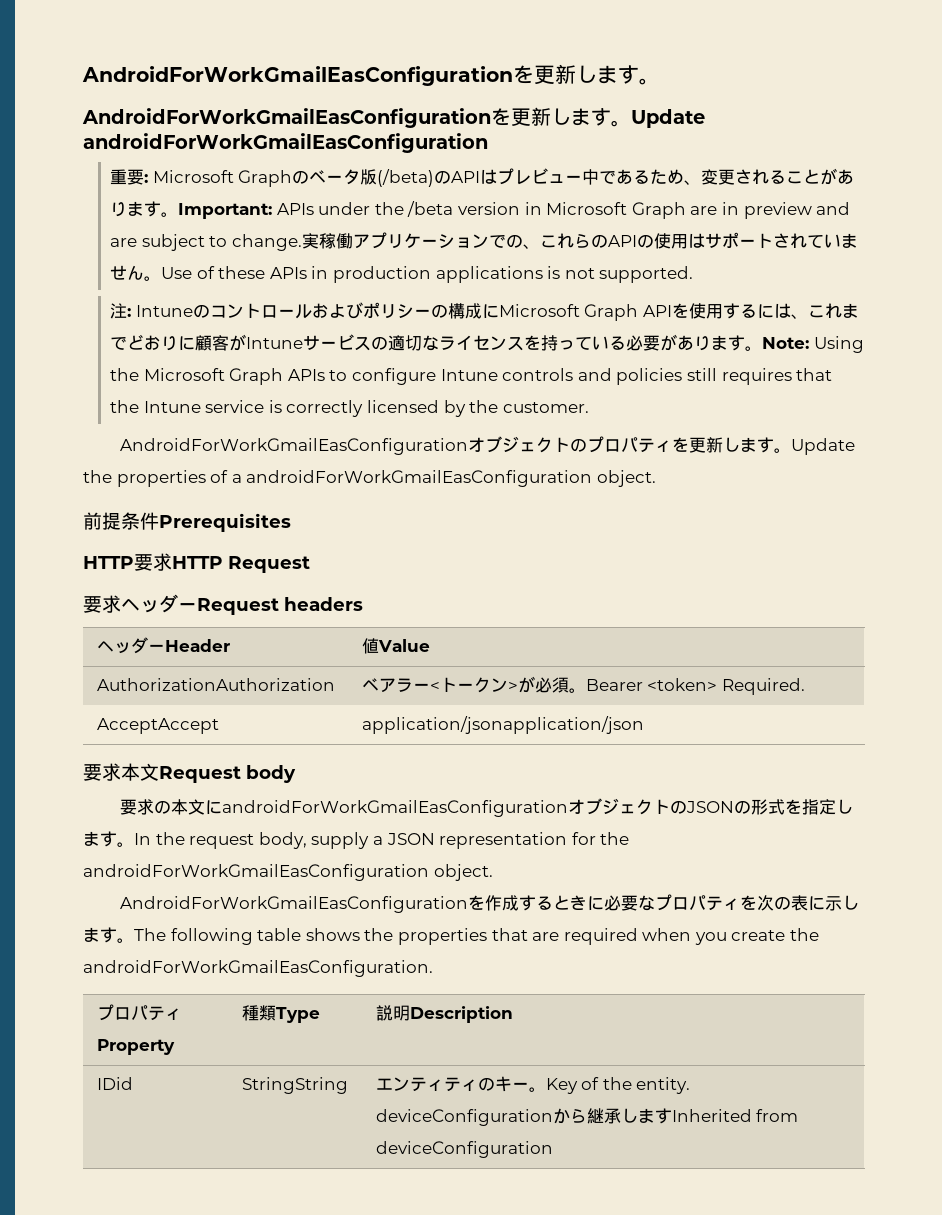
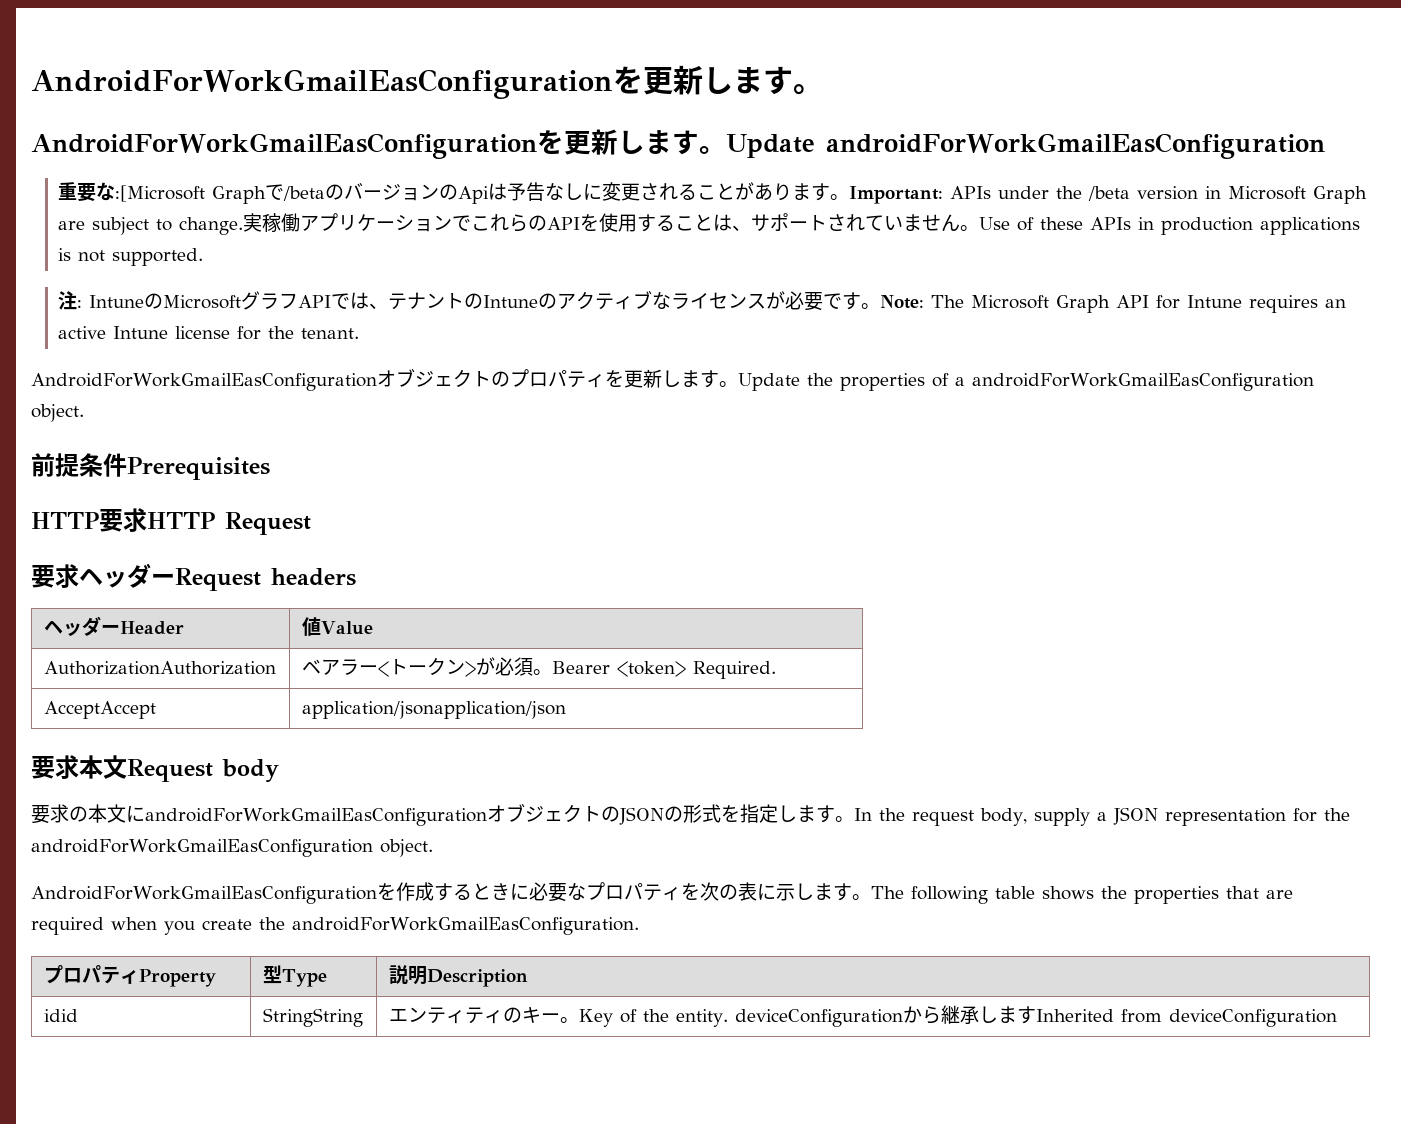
- 重要: Microsoft Graphのベータ版(/beta)のAPIはプレビュー中であるため、変更されることがあります。
+ 重要な:[Microsoft Graphで/betaのバージョンのApiは予告なしに変更されることがあります。
- Important: APIs under the /beta version in Microsoft Graph are in preview and are subject to change.
+ Important: APIs under the /beta version in Microsoft Graph are subject to change.
- 実稼働アプリケーションでの、これらのAPIの使用はサポートされていません。
+ 実稼働アプリケーションでこれらのAPIを使用することは、サポートされていません。
- 注: Intuneのコントロールおよびポリシーの構成にMicrosoft Graph APIを使用するには、これまでどおりに顧客がIntuneサービスの適切なライセンスを持っている必要があります。Note: Using the Microsoft Graph APIs to configure Intune controls and policies still requires that the Intune service is correctly licensed by the customer.
+ 注: IntuneのMicrosoftグラフAPIでは、テナントのIntuneのアクティブなライセンスが必要です。Note: The Microsoft Graph API for Intune requires an active Intune license for the tenant.
- プロパティProperty | 種類Type | 説明Description
+ プロパティProperty | 型Type | 説明Description
- IDid | StringString | エンティティのキー。Key of the entity. deviceConfigurationから継承しますInherited from deviceConfiguration
+ idid | StringString | エンティティのキー。Key of the entity. deviceConfigurationから継承しますInherited from deviceConfiguration

